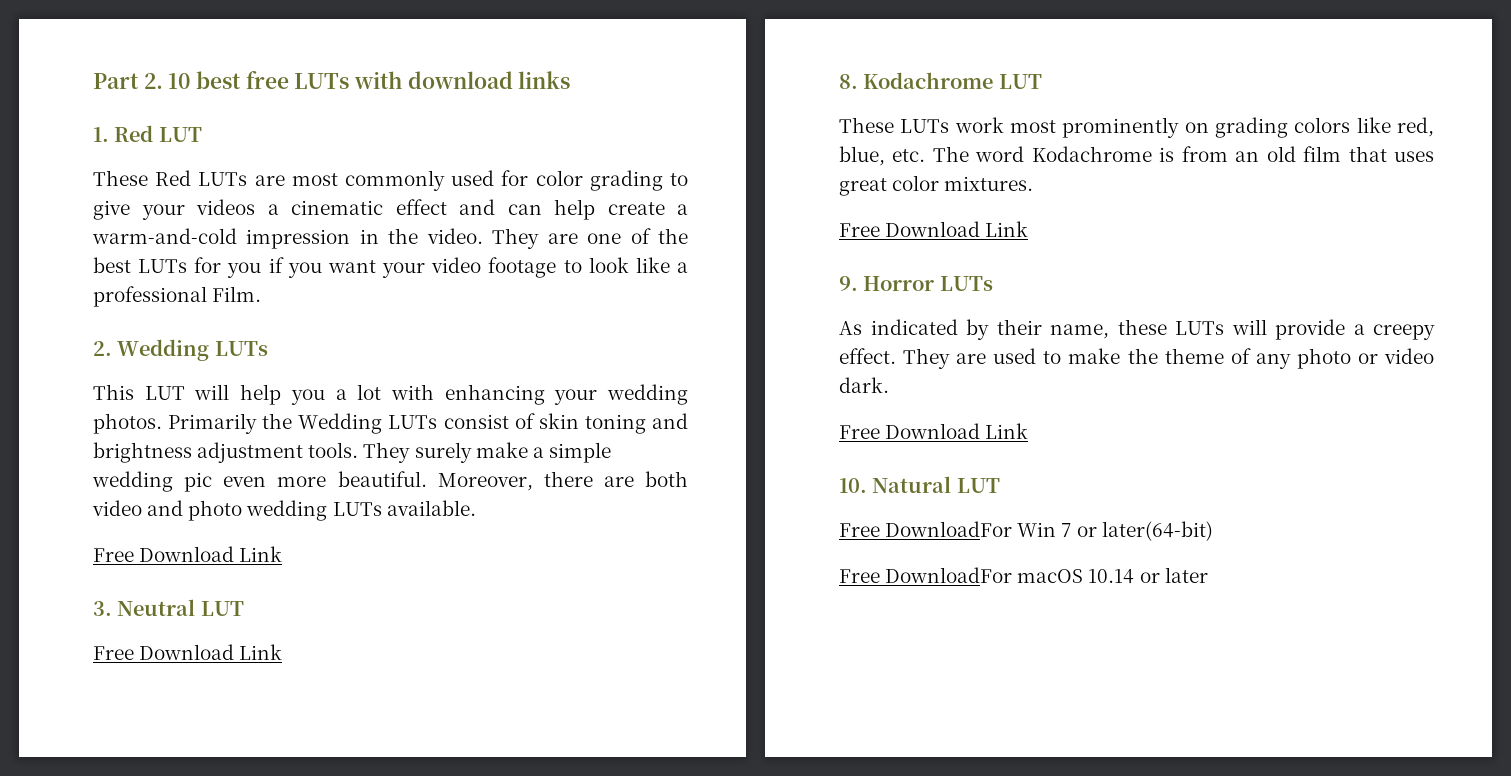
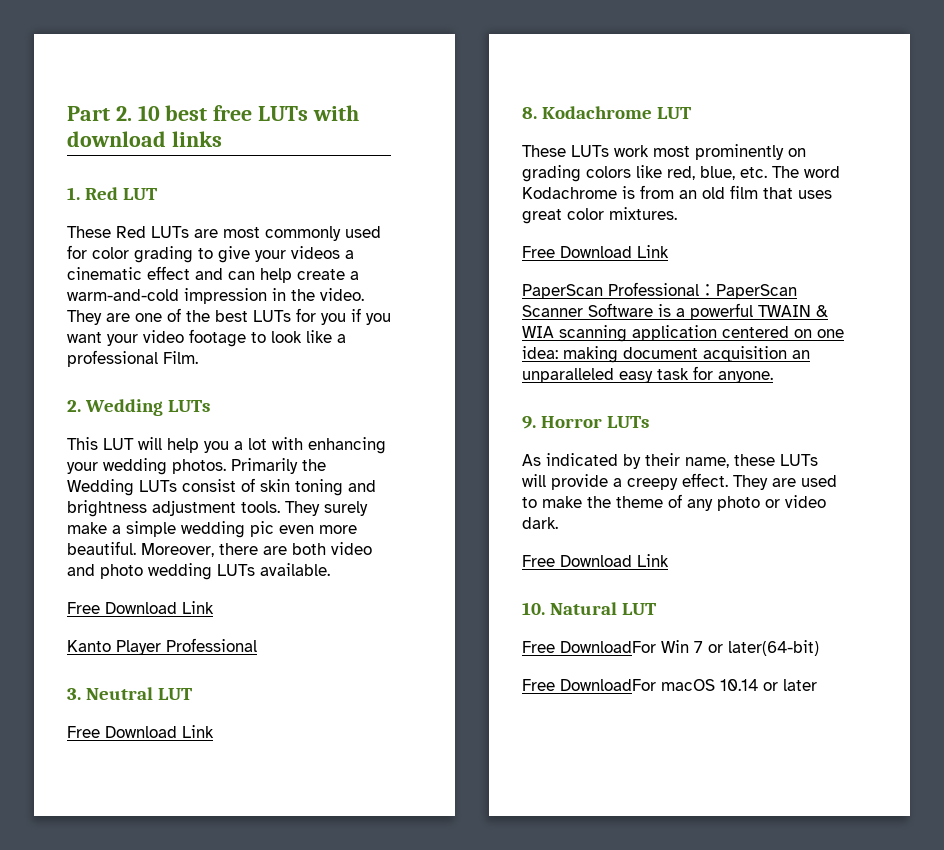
+ Kanto Player Professional
+ PaperScan Professional：PaperScan Scanner Software is a powerful TWAIN & WIA scanning application centered on one idea: making document acquisition an unparalleled easy task for anyone.

